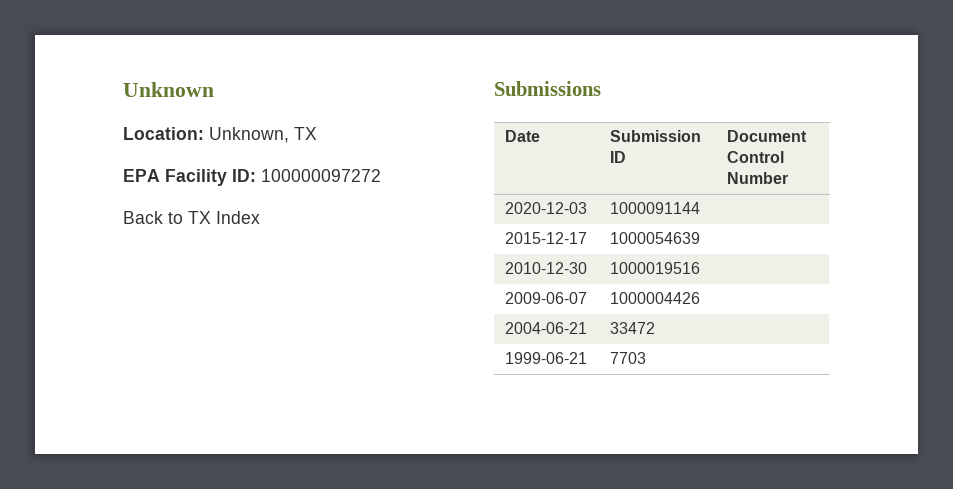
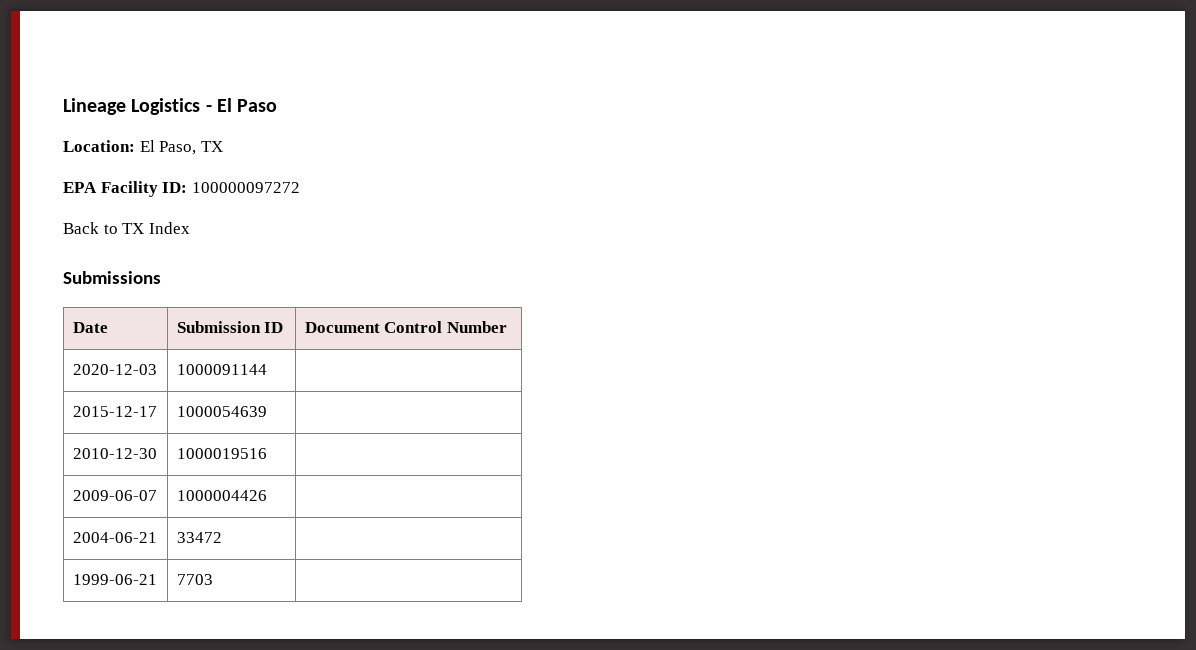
- Unknown
+ Lineage Logistics - El Paso
- Location: Unknown, TX
+ Location: El Paso, TX

